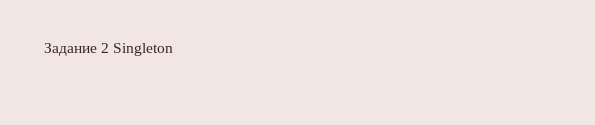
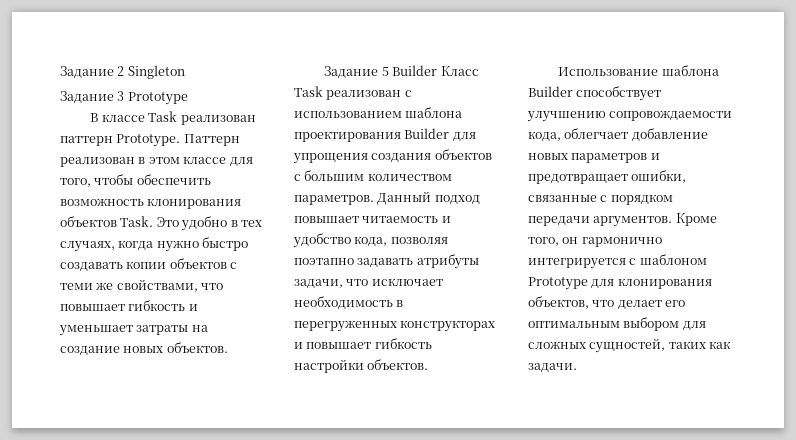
+ Задание 3 Prototype
+ В классе Task реализован паттерн Prototype. Паттерн реализован в этом классе для того, чтобы обеспечить возможность клонирования объектов Task. Это удобно в тех случаях, когда нужно быстро создавать копии объектов с теми же свойствами, что повышает гибкость и уменьшает затраты на создание новых объектов.
+ Задание 5 Builder Класс Task реализован с использованием шаблона проектирования Builder для упрощения создания объектов с большим количеством параметров. Данный подход повышает читаемость и удобство кода, позволяя поэтапно задавать атрибуты задачи, что исключает необходимость в перегруженных конструкторах и повышает гибкость настройки объектов.
+ Использование шаблона Builder способствует улучшению сопровождаемости кода, облегчает добавление новых параметров и предотвращает ошибки, связанные с порядком передачи аргументов. Кроме того, он гармонично интегрируется с шаблоном Prototype для клонирования объектов, что делает его оптимальным выбором для сложных сущностей, таких как задачи.

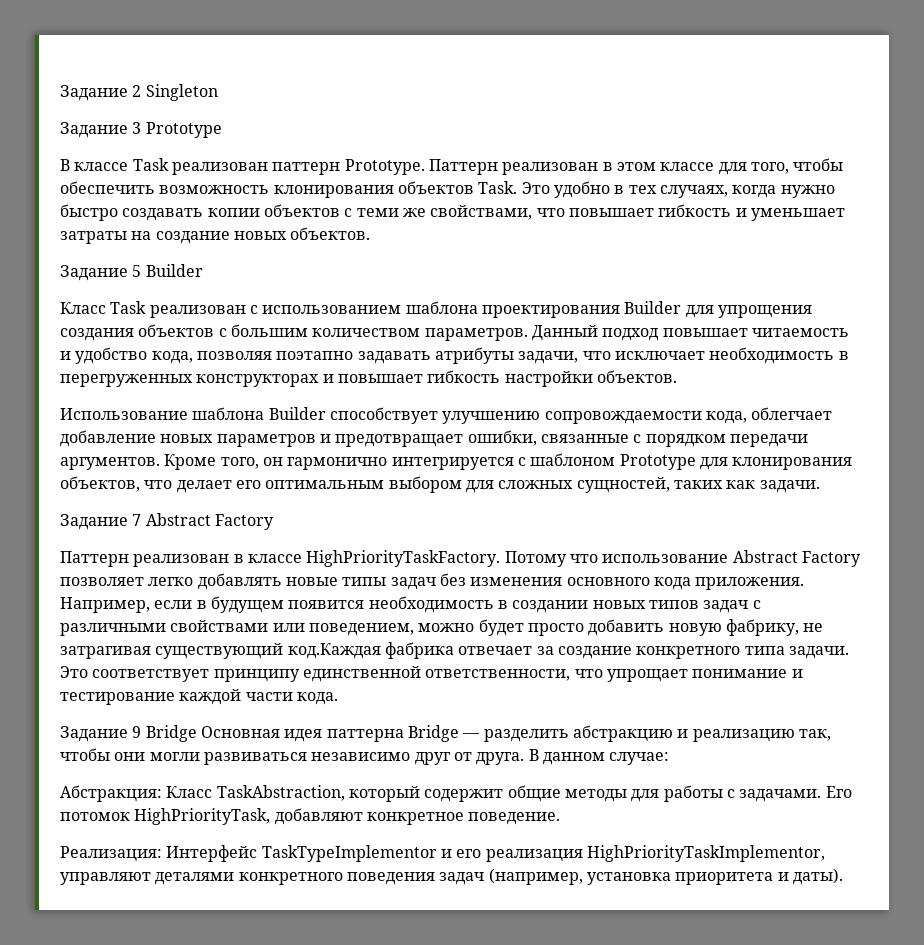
- Задание 5 Builder Класс Task реализован с использованием шаблона проектирования Builder для упрощения создания объектов с большим количеством параметров.
+ Задание 5 Builder
+ Класс Task реализован с использованием шаблона проектирования Builder для упрощения создания объектов с большим количеством параметров.
+ Задание 7 Abstract Factory
+ Паттерн реализован в классе HighPriorityTaskFactory. Потому что использование Abstract Factory позволяет легко добавлять новые типы задач без изменения основного кода приложения. Например, если в будущем появится необходимость в создании новых типов задач с различными свойствами или поведением, можно будет просто добавить новую фабрику, не затрагивая существующий код.Каждая фабрика отвечает за создание конкретного типа задачи. Это соответствует принципу единственной ответственности, что упрощает понимание и тестирование каждой части кода.
+ Задание 9 Bridge Основная идея паттерна Bridge — разделить абстракцию и реализацию так, чтобы они могли развиваться независимо друг от друга. В данном случае:
+ Абстракция: Класс TaskAbstraction, который содержит общие методы для работы с задачами. Его потомок HighPriorityTask, добавляют конкретное поведение.
+ Реализация: Интерфейс TaskTypeImplementor и его реализация HighPriorityTaskImplementor, управляют деталями конкретного поведения задач (например, установка приоритета и даты).

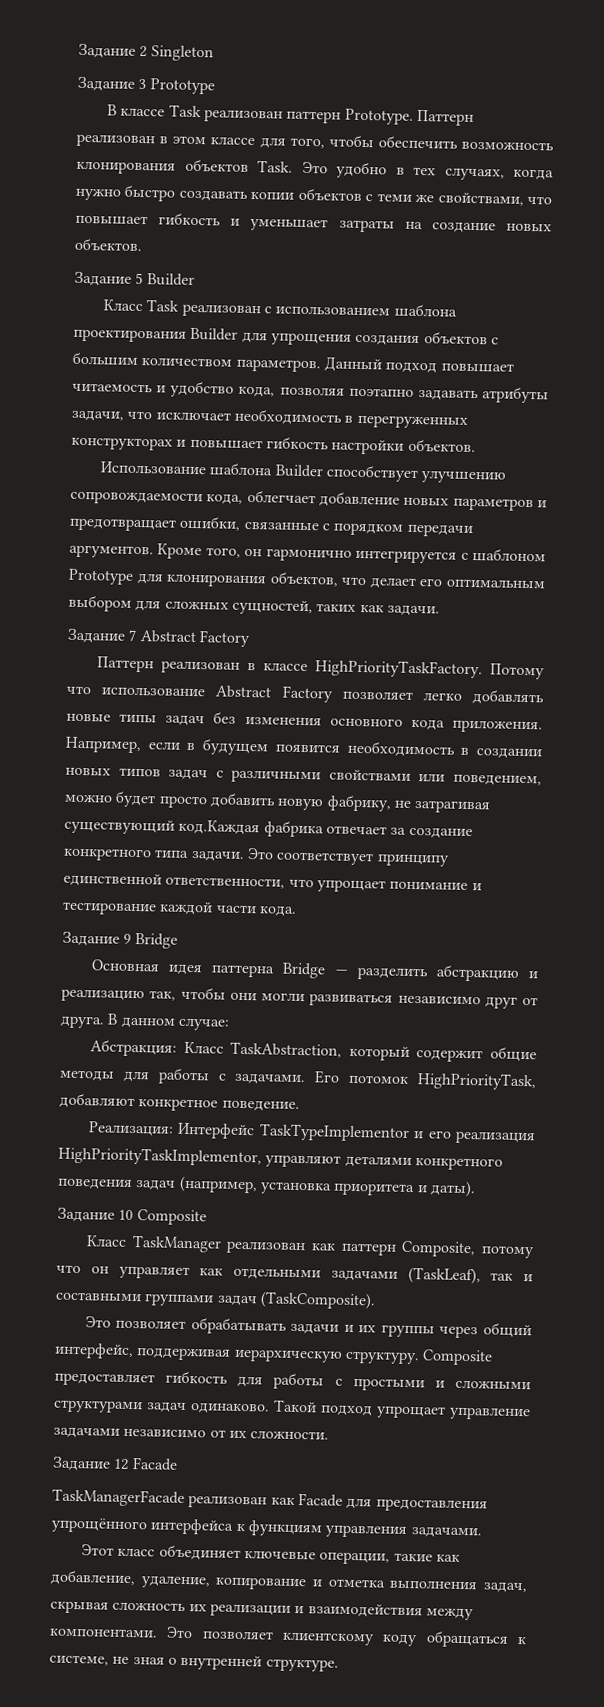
- Задание 9 Bridge Основная идея паттерна Bridge — разделить абстракцию и реализацию так, чтобы они могли развиваться независимо друг от друга.
+ Задание 9 Bridge
+ Основная идея паттерна Bridge — разделить абстракцию и реализацию так, чтобы они могли развиваться независимо друг от друга.
+ Задание 10 Composite
+ Класс TaskManager реализован как паттерн Composite, потому что он управляет как отдельными задачами (TaskLeaf), так и составными группами задач (TaskComposite).
+ Это позволяет обрабатывать задачи и их группы через общий интерфейс, поддерживая иерархическую структуру. Composite предоставляет гибкость для работы с простыми и сложными структурами задач одинаково. Такой подход упрощает управление задачами независимо от их сложности.
+ Задание 12 Facade
+ TaskManagerFacade реализован как Facade для предоставления упрощённого интерфейса к функциям управления задачами.
+ Этот класс объединяет ключевые операции, такие как добавление, удаление, копирование и отметка выполнения задач, скрывая сложность их реализации и взаимодействия между компонентами. Это позволяет клиентскому коду обращаться к системе, не зная о внутренней структуре.

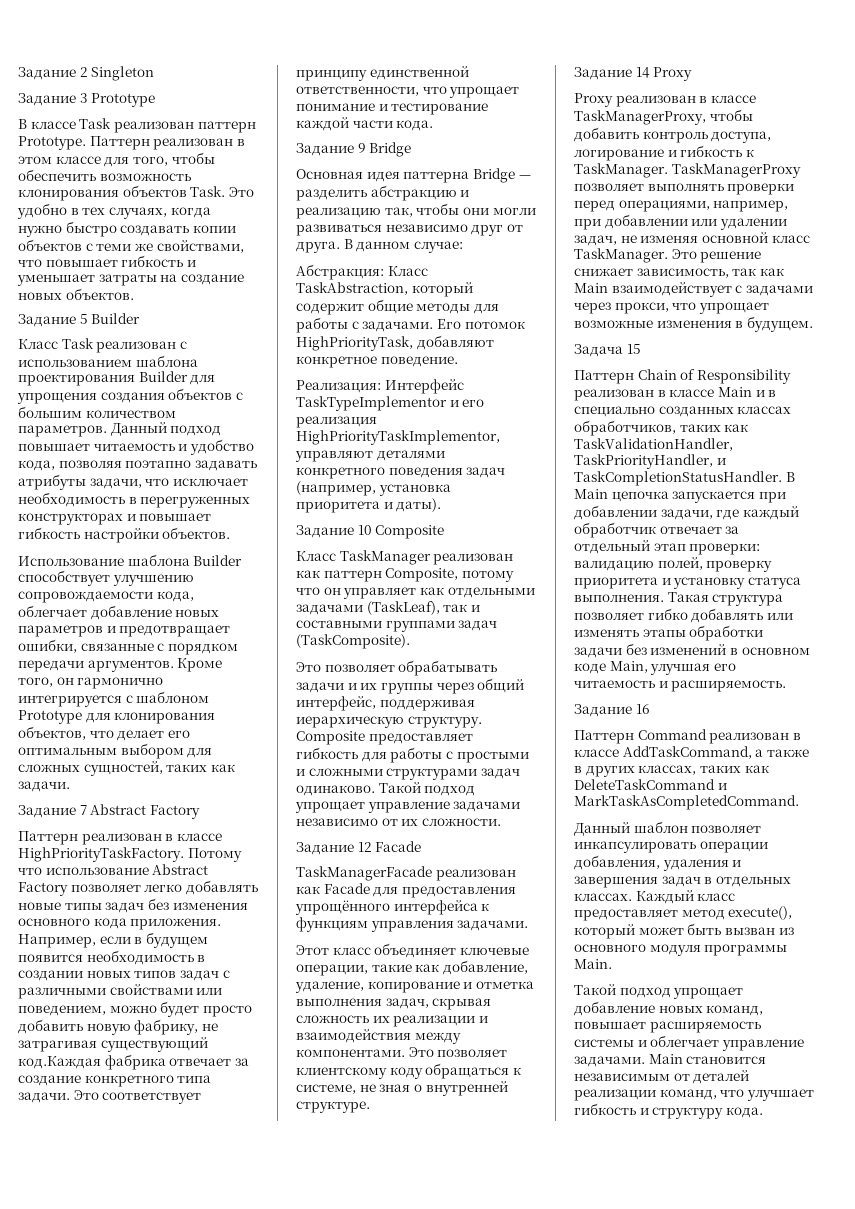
+ Задание 14 Proxy
+ Proxy реализован в классе TaskManagerProxy, чтобы добавить контроль доступа, логирование и гибкость к TaskManager. TaskManagerProxy позволяет выполнять проверки перед операциями, например, при добавлении или удалении задач, не изменяя основной класс TaskManager. Это решение снижает зависимость, так как Main взаимодействует с задачами через прокси, что упрощает возможные изменения в будущем.
+ Задача 15
+ Паттерн Chain of Responsibility реализован в классе Main и в специально созданных классах обработчиков, таких как TaskValidationHandler, TaskPriorityHandler, и TaskCompletionStatusHandler. В Main цепочка запускается при добавлении задачи, где каждый обработчик отвечает за отдельный этап проверки: валидацию полей, проверку приоритета и установку статуса выполнения. Такая структура позволяет гибко добавлять или изменять этапы обработки задачи без изменений в основном коде Main, улучшая его читаемость и расширяемость.
+ Задание 16
+ Паттерн Command реализован в классе AddTaskCommand, а также в других классах, таких как DeleteTaskCommand и MarkTaskAsCompletedCommand.
+ Данный шаблон позволяет инкапсулировать операции добавления, удаления и завершения задач в отдельных классах. Каждый класс предоставляет метод execute(), который может быть вызван из основного модуля программы Main.
+ Такой подход упрощает добавление новых команд, повышает расширяемость системы и облегчает управление задачами. Main становится независимым от деталей реализации команд, что улучшает гибкость и структуру кода.

